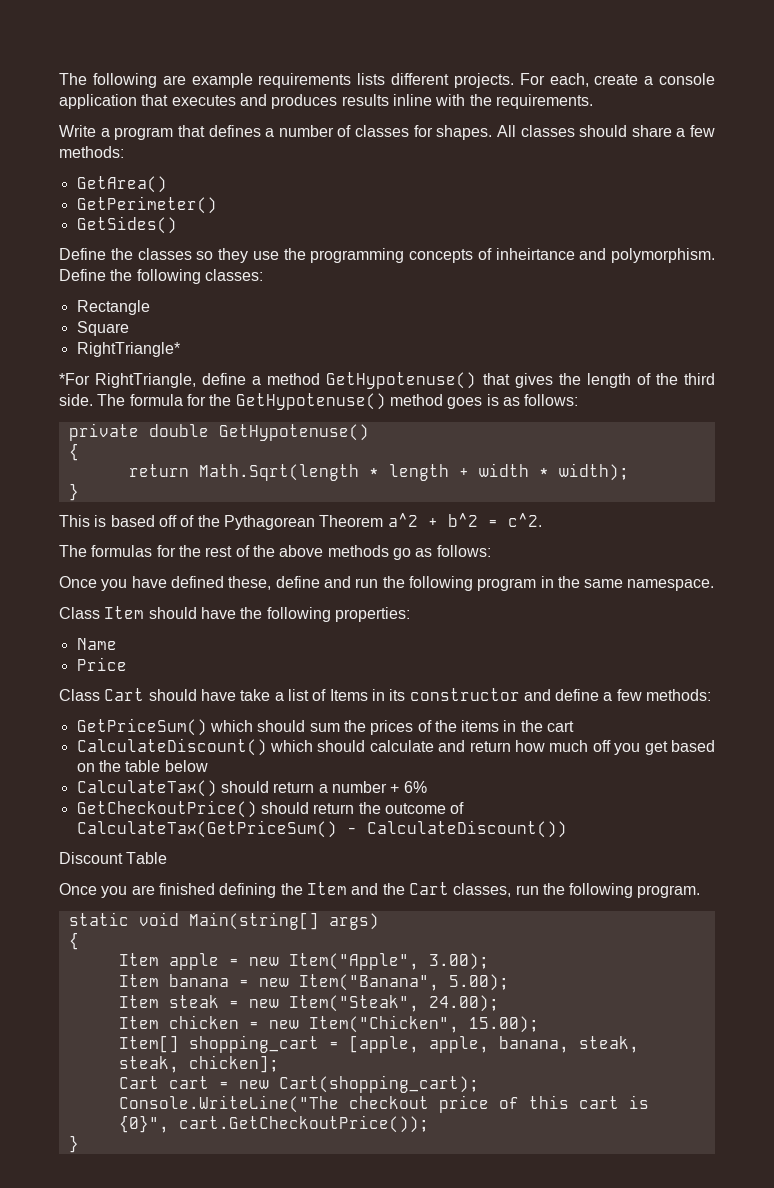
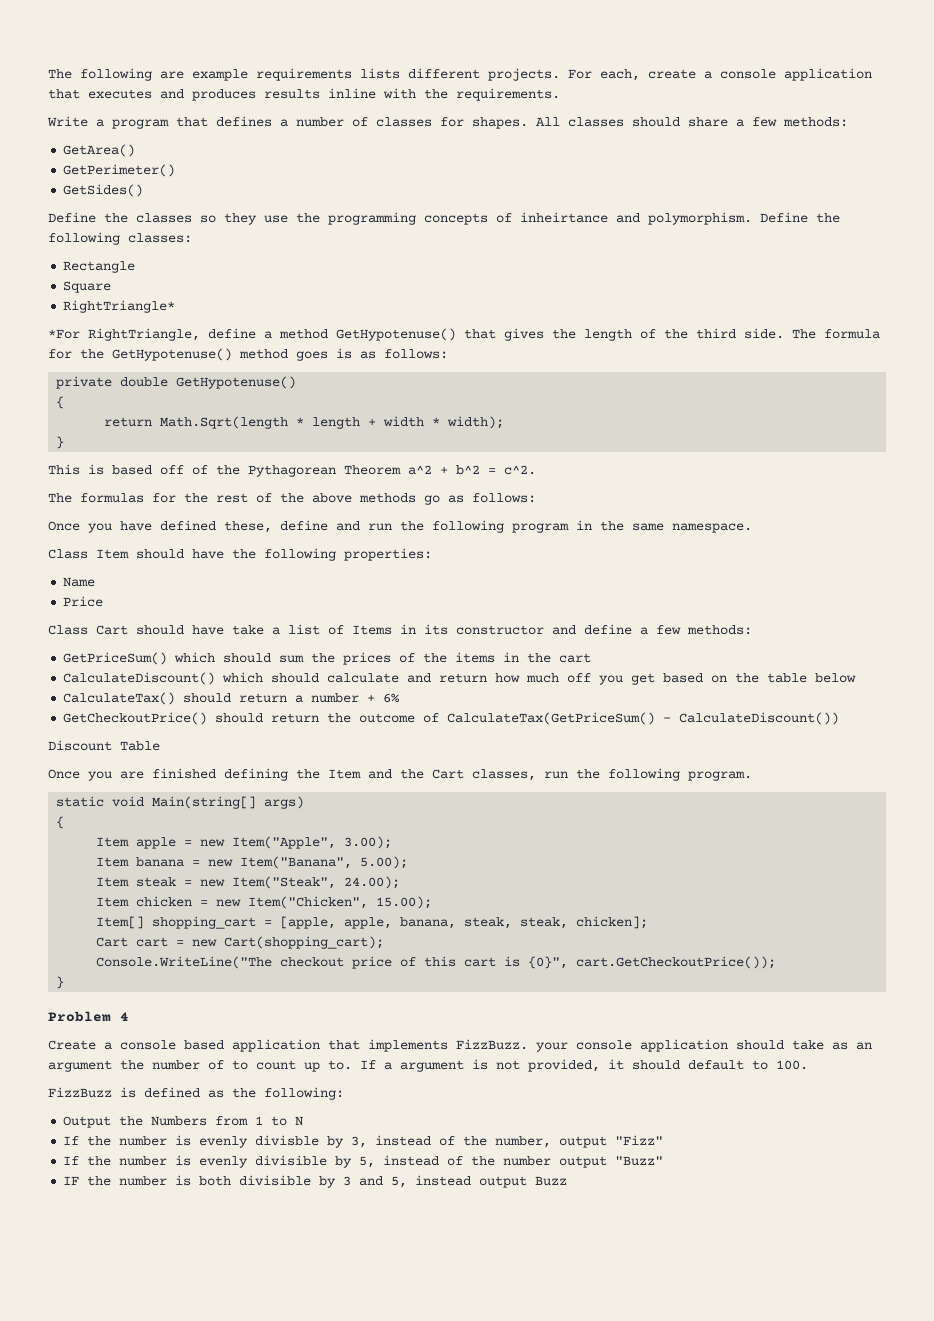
+ Problem 4
+ Create a console based application that implements FizzBuzz. your console application should take as an argument the number of to count up to. If a argument is not provided, it should default to 100.
+ FizzBuzz is defined as the following:
+ Output the Numbers from 1 to N
+ If the number is evenly divisble by 3, instead of the number, output "Fizz"
+ If the number is evenly divisible by 5, instead of the number output "Buzz"
+ IF the number is both divisible by 3 and 5, instead output Buzz

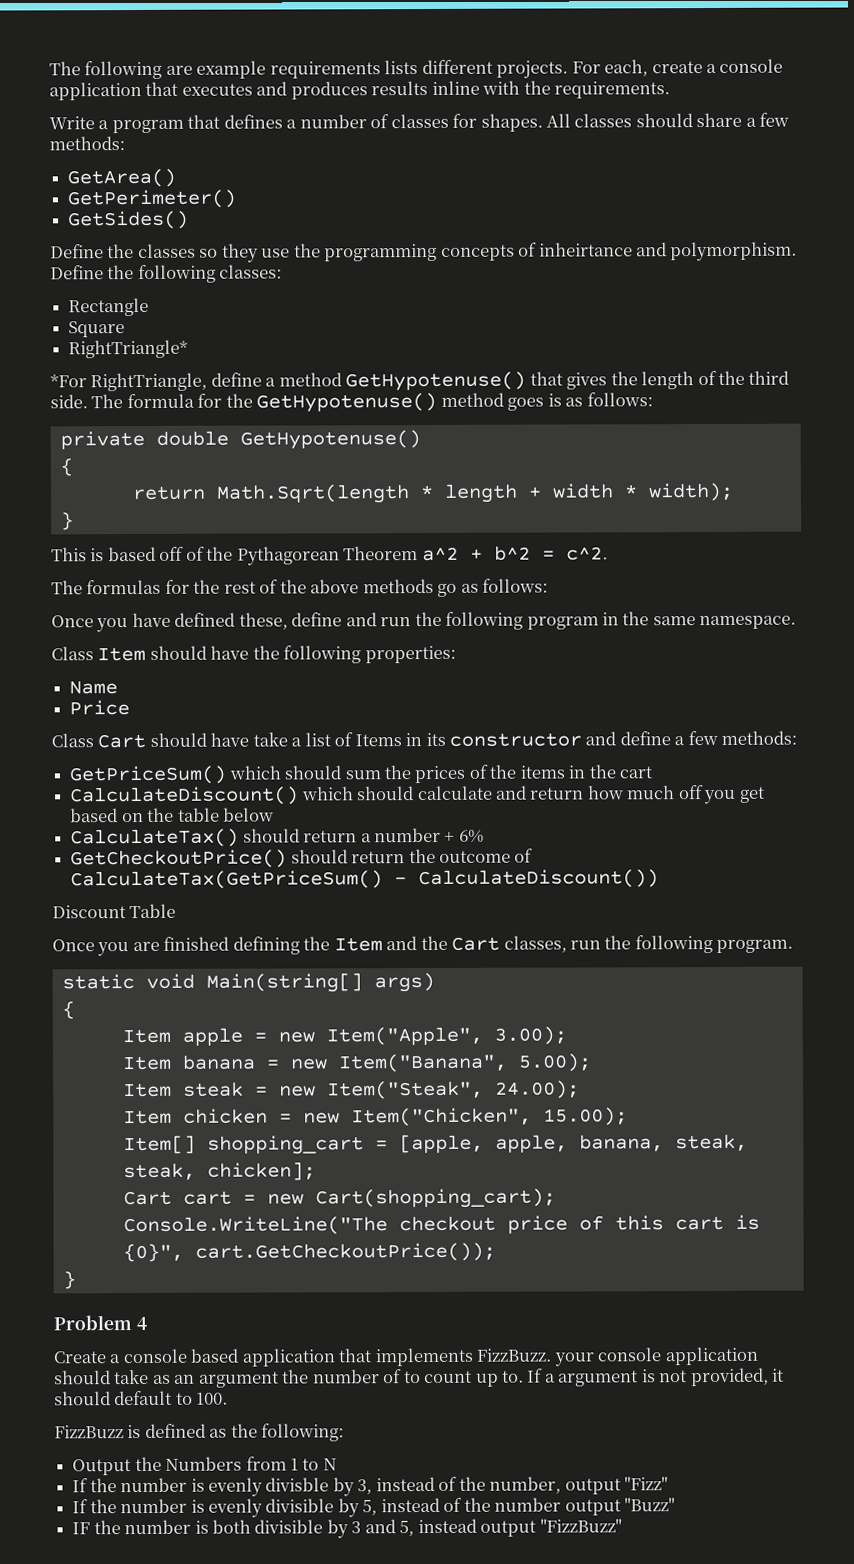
- IF the number is both divisible by 3 and 5, instead output Buzz
+ IF the number is both divisible by 3 and 5, instead output "FizzBuzz"

